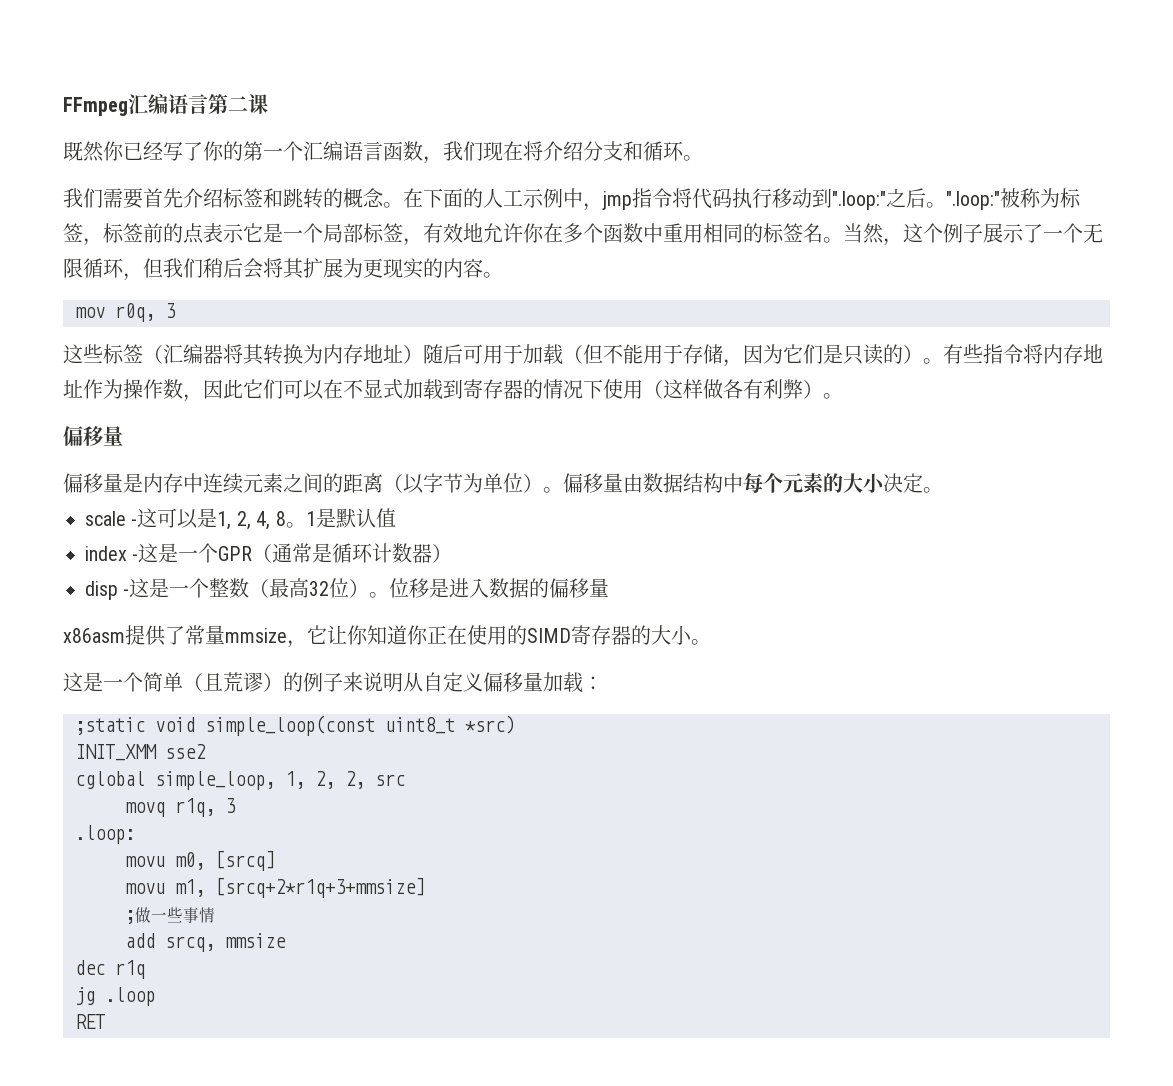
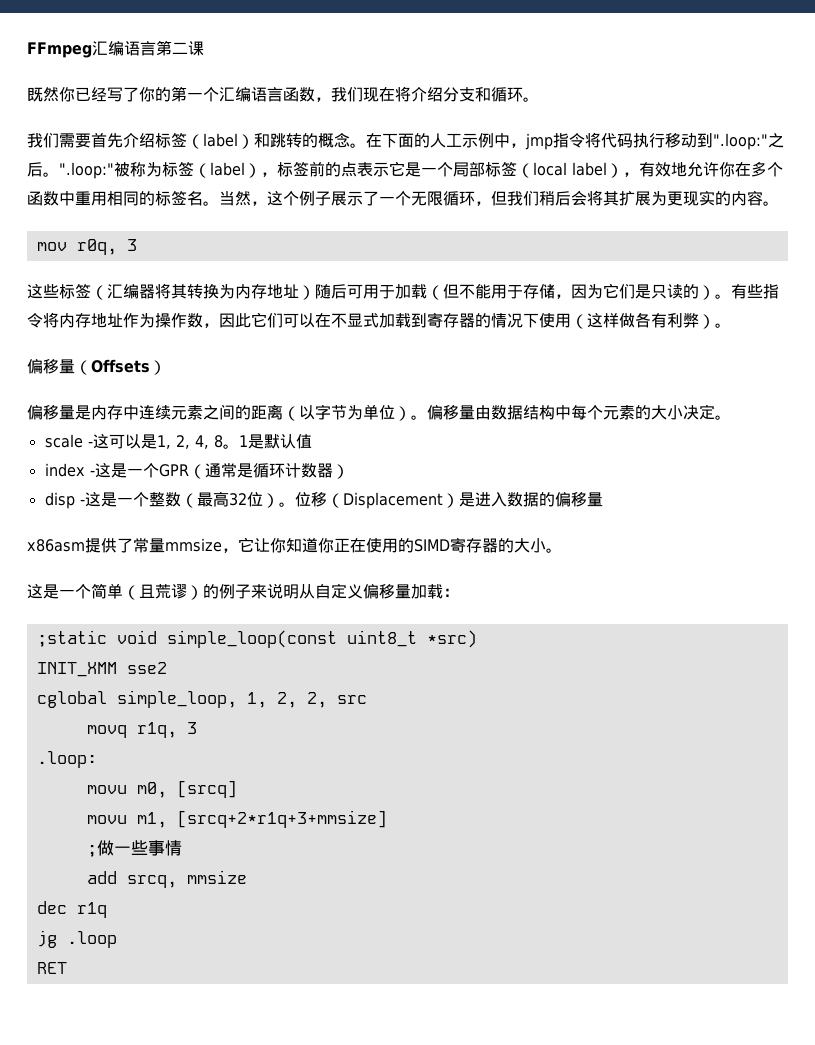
- 我们需要首先介绍标签和跳转的概念。
+ 我们需要首先介绍标签（label）和跳转的概念。
- ".loop:"被称为标签，标签前的点表示它是一个局部标签，有效地允许你在多个函数中重用相同的标签名。
+ ".loop:"被称为标签（label），标签前的点表示它是一个局部标签（local label），有效地允许你在多个函数中重用相同的标签名。
  有些指令将内存地址作为操作数，因此它们可以在不显式加载到寄存器的情况下使用（这样做各有利弊）。
- 偏移量
+ 偏移量（Offsets）
- 位移是进入数据的偏移量
+ 位移（Displacement）是进入数据的偏移量

